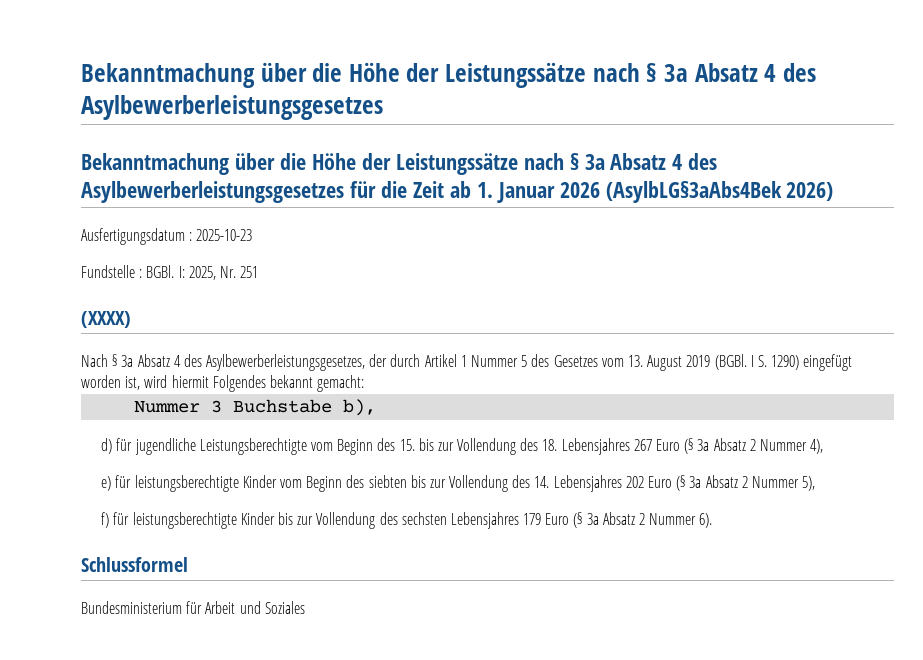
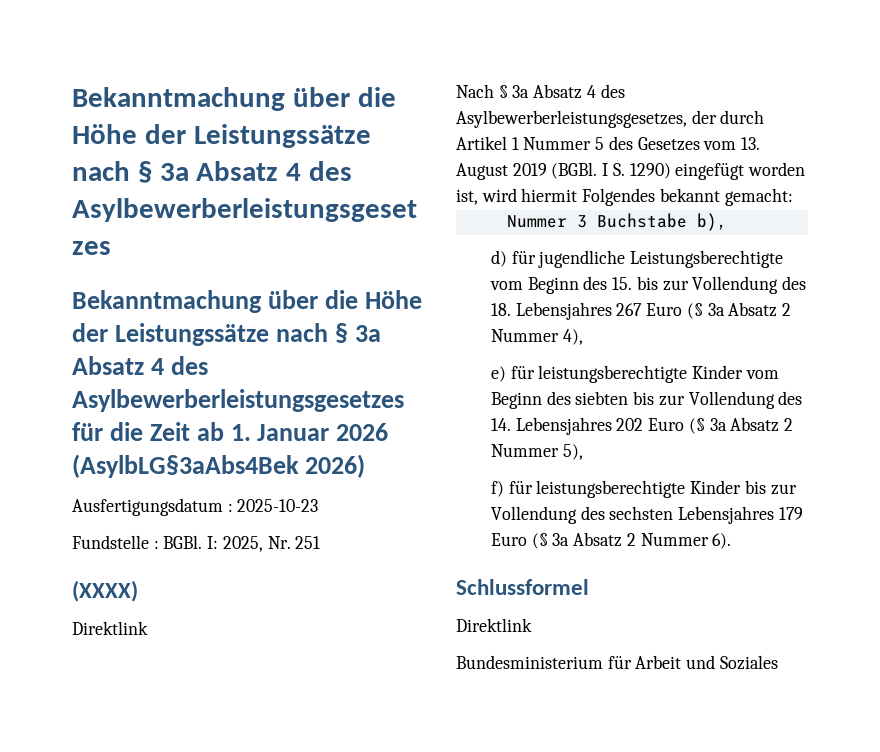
  (XXXX)
+ Direktlink
  Schlussformel
+ Direktlink

